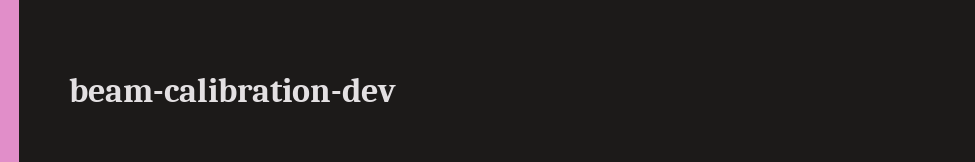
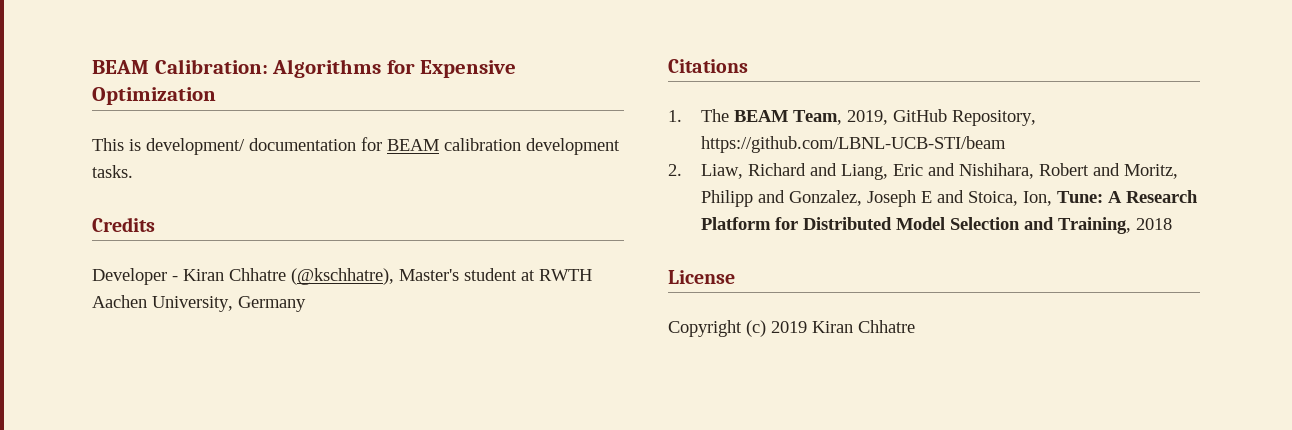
- beam-calibration-dev
+ BEAM Calibration: Algorithms for Expensive Optimization
+ This is development/ documentation for BEAM calibration development tasks.
+ Credits
+ Developer - Kiran Chhatre (@kschhatre), Master's student at RWTH Aachen University, Germany
+ Citations
+ 1. The BEAM Team, 2019, GitHub Repository, https://github.com/LBNL-UCB-STI/beam
+ 2. Liaw, Richard and Liang, Eric and Nishihara, Robert and Moritz, Philipp and Gonzalez, Joseph E and Stoica, Ion, Tune: A Research Platform for Distributed Model Selection and Training, 2018
+ License
+ Copyright (c) 2019 Kiran Chhatre

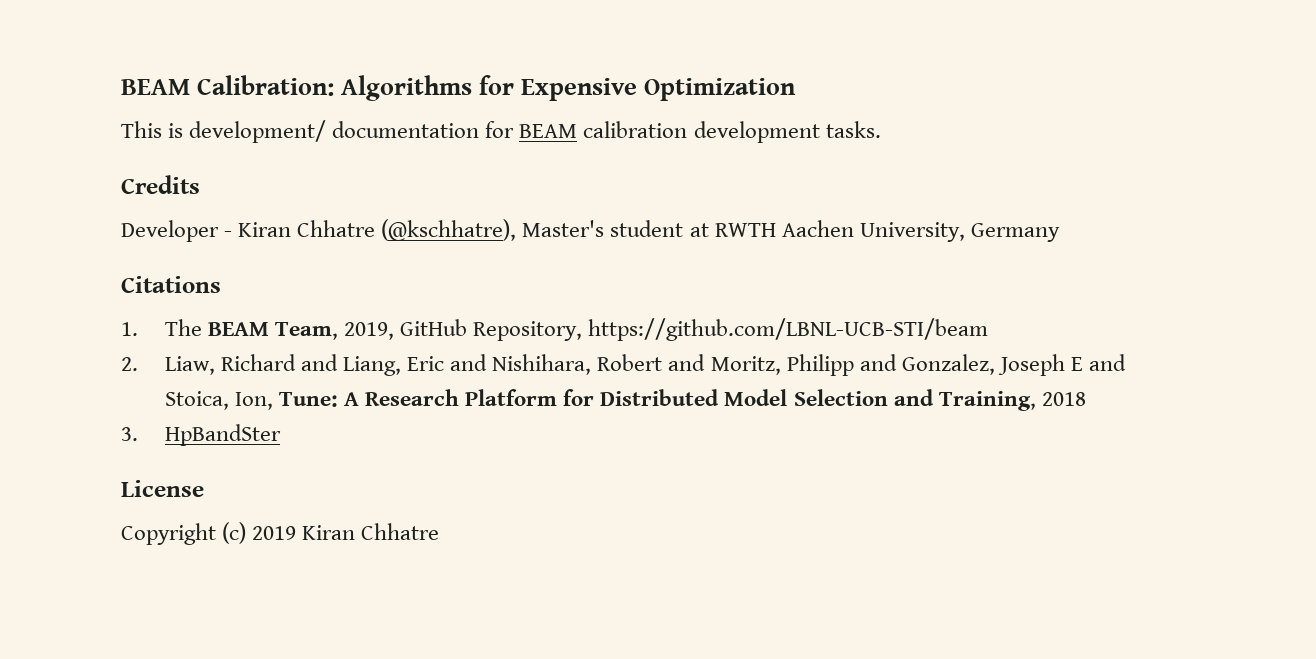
+ 3. HpBandSter

